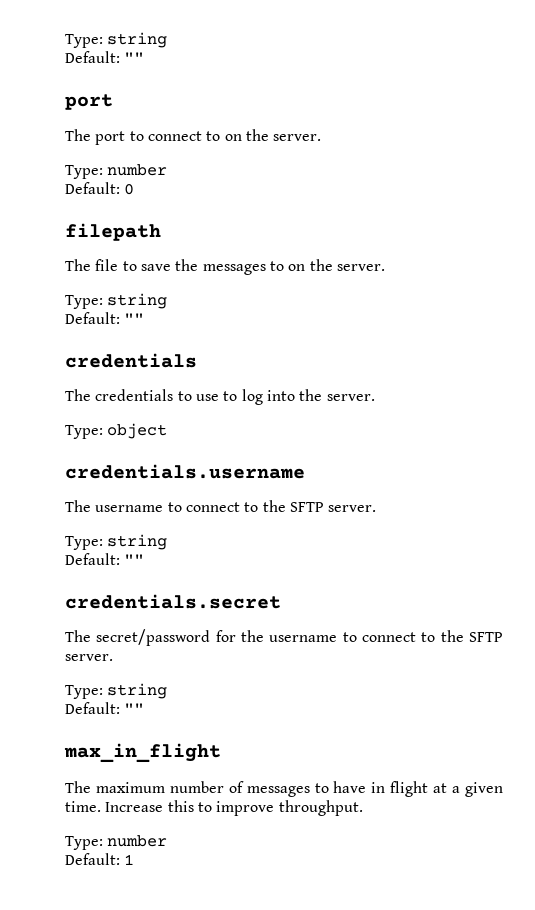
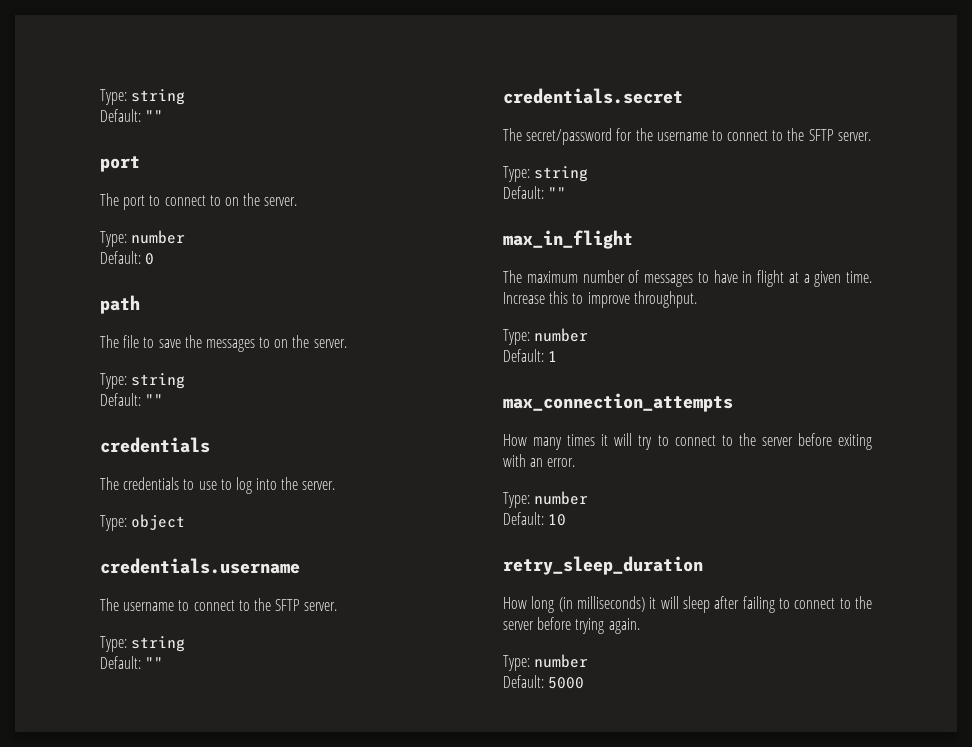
- filepath
+ path
+ max_connection_attempts
+ How many times it will try to connect to the server before exiting with an error.
+ Type: number
+ Default: 10
+ retry_sleep_duration
+ How long (in milliseconds) it will sleep after failing to connect to the server before trying again.
+ Type: number
+ Default: 5000

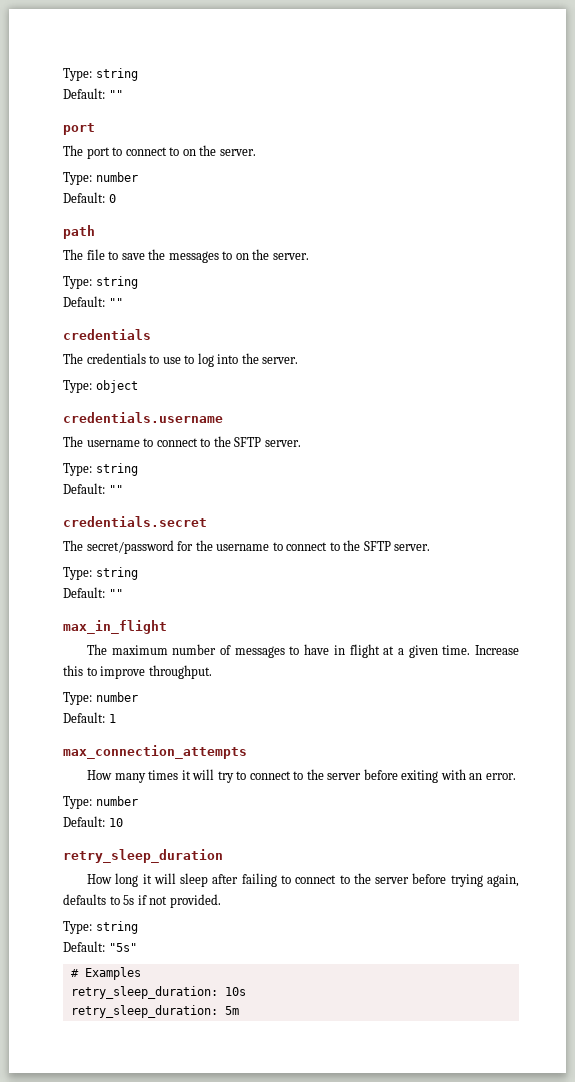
- How long (in milliseconds) it will sleep after failing to connect to the server before trying again.
- Type: number
- Default: 5000
+ How long it will sleep after failing to connect to the server before trying again, defaults to 5s if not provided.
+ Type: string
+ Default: "5s"
+ # Examples
+ retry_sleep_duration: 10s
+ retry_sleep_duration: 5m

